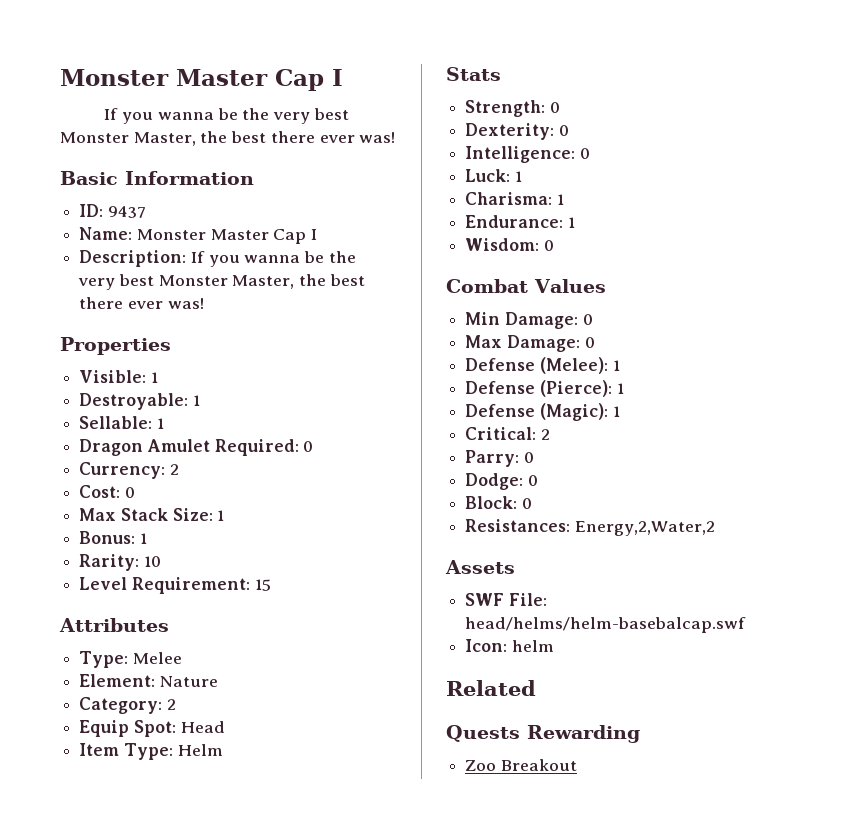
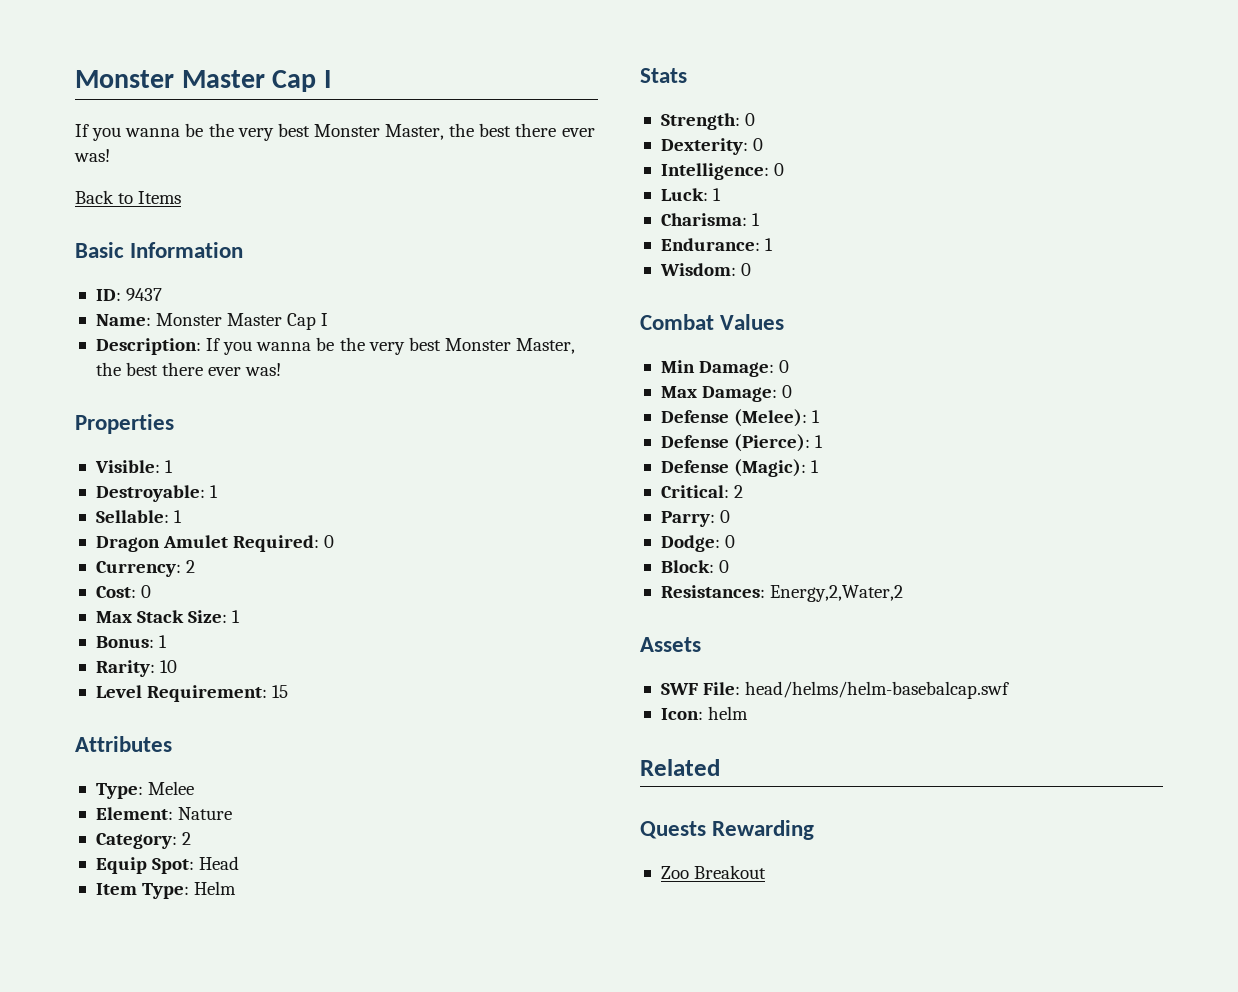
+ Back to Items

